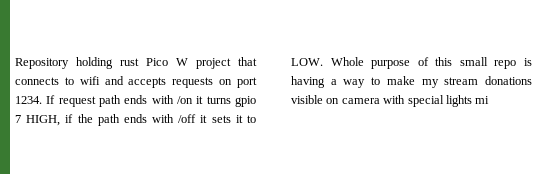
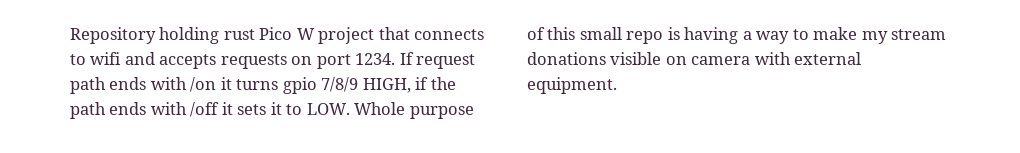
- If request path ends with /on it turns gpio 7 HIGH, if the path ends with /off it sets it to LOW. Whole purpose of this small repo is having a way to make my stream donations visible on camera with special lights mi
+ If request path ends with /on it turns gpio 7/8/9 HIGH, if the path ends with /off it sets it to LOW. Whole purpose of this small repo is having a way to make my stream donations visible on camera with external equipment.

